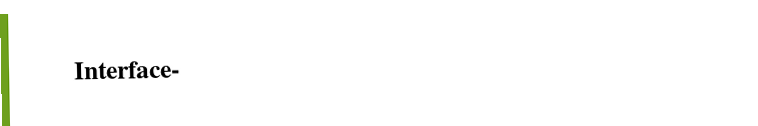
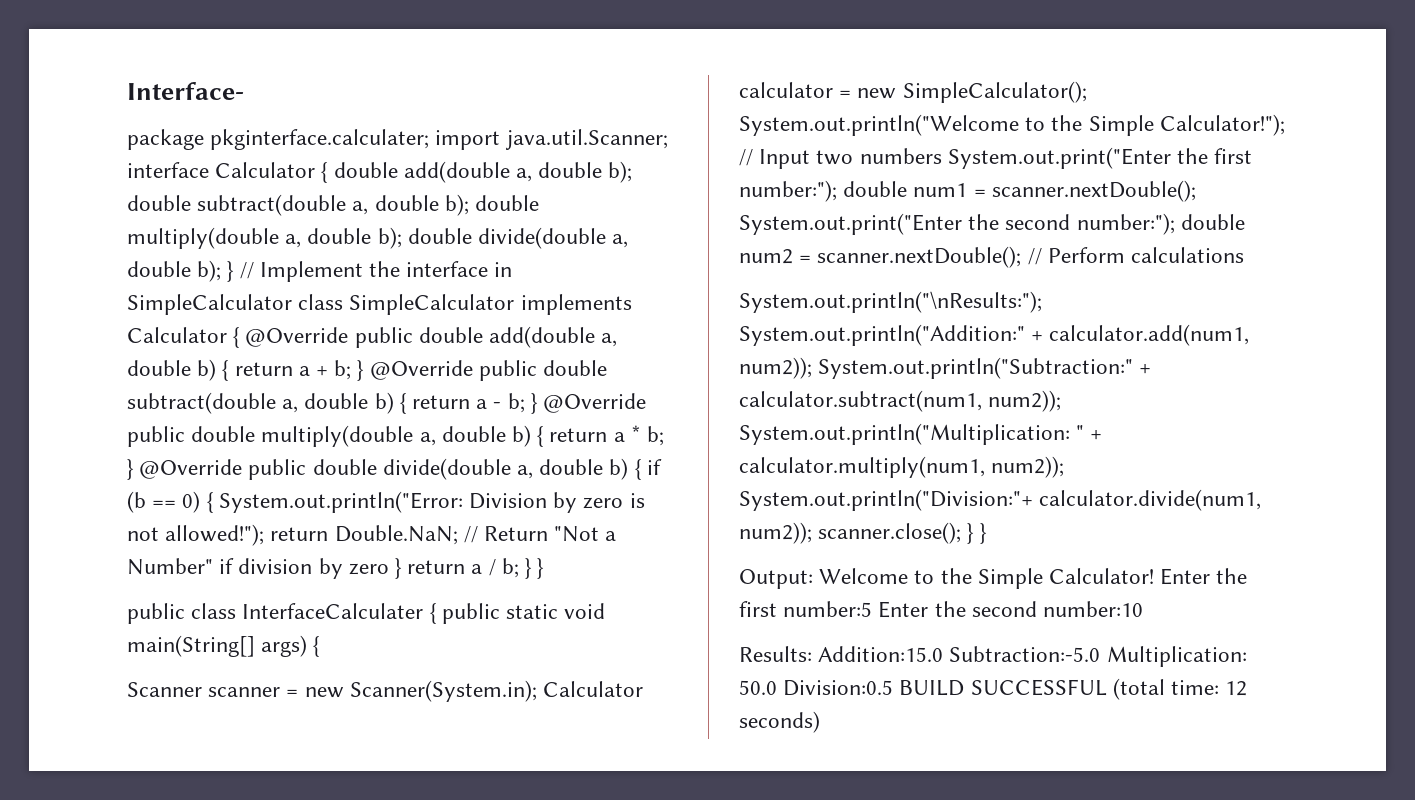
+ package pkginterface.calculater; import java.util.Scanner; interface Calculator { double add(double a, double b); double subtract(double a, double b); double multiply(double a, double b); double divide(double a, double b); } // Implement the interface in SimpleCalculator class SimpleCalculator implements Calculator { @Override public double add(double a, double b) { return a + b; } @Override public double subtract(double a, double b) { return a - b; } @Override public double multiply(double a, double b) { return a * b; } @Override public double divide(double a, double b) { if (b == 0) { System.out.println("Error: Division by zero is not allowed!"); return Double.NaN; // Return "Not a Number" if division by zero } return a / b; } }
+ public class InterfaceCalculater { public static void main(String[] args) {
+ Scanner scanner = new Scanner(System.in); Calculator calculator = new SimpleCalculator(); System.out.println("Welcome to the Simple Calculator!"); // Input two numbers System.out.print("Enter the first number:"); double num1 = scanner.nextDouble(); System.out.print("Enter the second number:"); double num2 = scanner.nextDouble(); // Perform calculations
+ System.out.println("\nResults:"); System.out.println("Addition:" + calculator.add(num1, num2)); System.out.println("Subtraction:" + calculator.subtract(num1, num2)); System.out.println("Multiplication: " + calculator.multiply(num1, num2)); System.out.println("Division:"+ calculator.divide(num1, num2)); scanner.close(); } }
+ Output: Welcome to the Simple Calculator! Enter the first number:5 Enter the second number:10
+ Results: Addition:15.0 Subtraction:-5.0 Multiplication: 50.0 Division:0.5 BUILD SUCCESSFUL (total time: 12 seconds)

